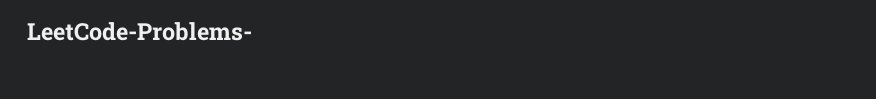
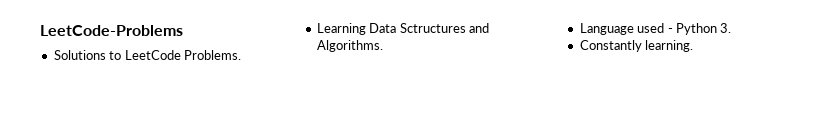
- LeetCode-Problems-
+ LeetCode-Problems
+ Solutions to LeetCode Problems.
+ Learning Data Sctructures and Algorithms.
+ Language used - Python 3.
+ Constantly learning.

